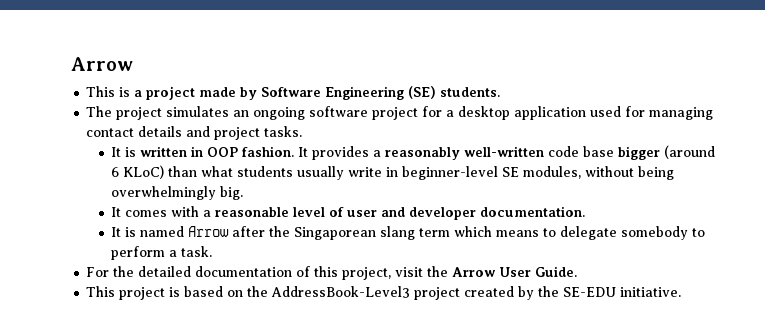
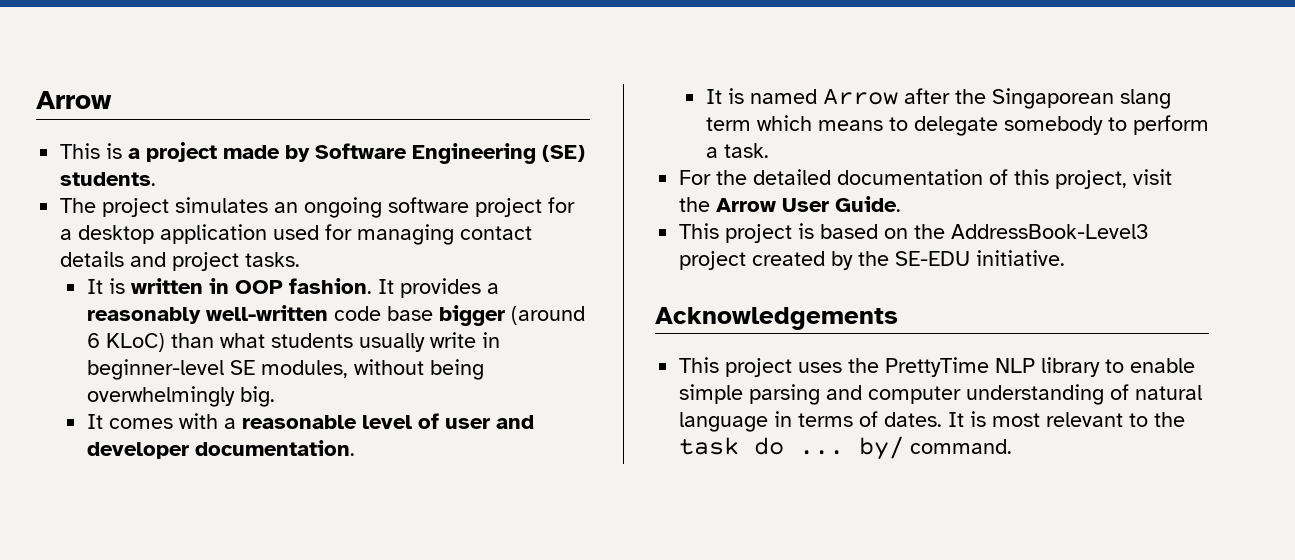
+ Acknowledgements
+ This project uses the PrettyTime NLP library to enable simple parsing and computer understanding of natural language in terms of dates. It is most relevant to the task do ... by/ command.

